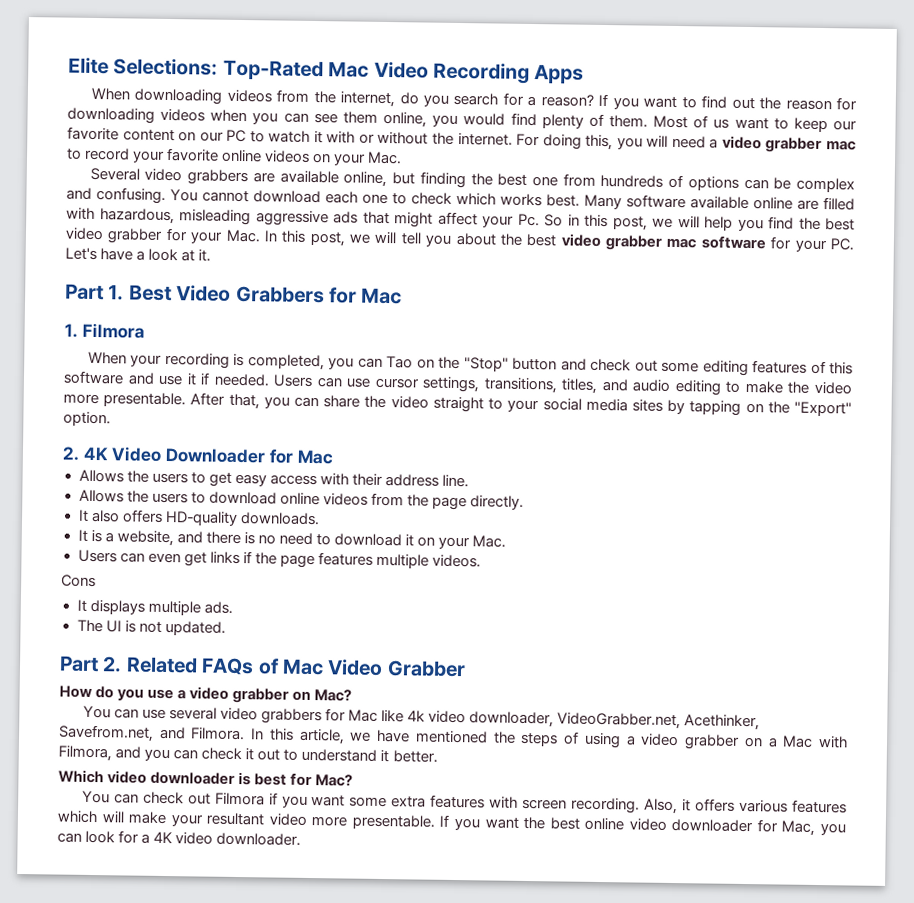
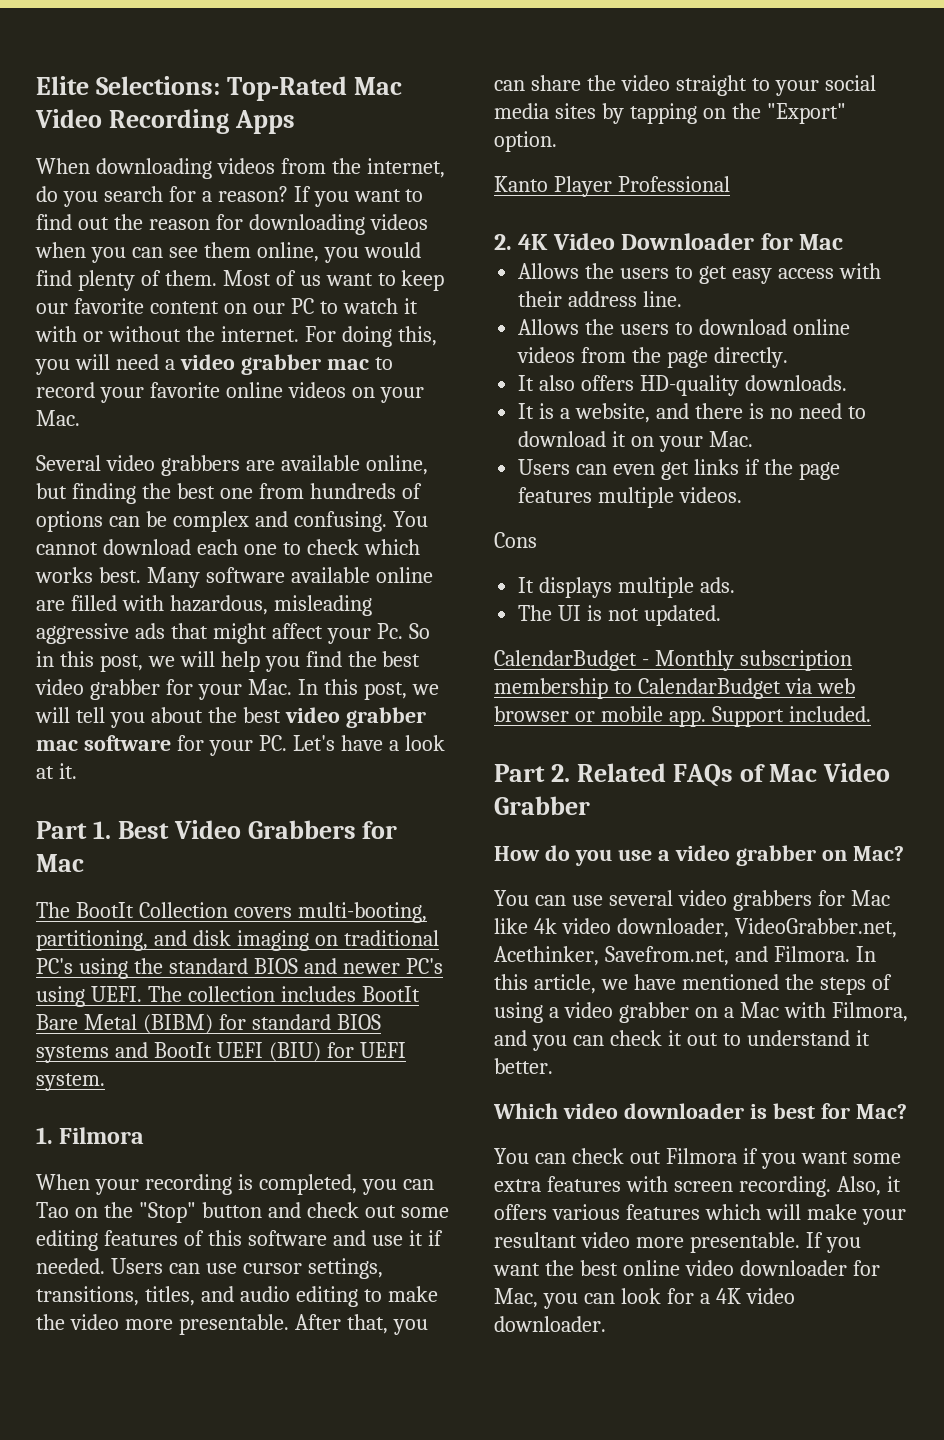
+ The BootIt Collection covers multi-booting, partitioning, and disk imaging on traditional PC's using the standard BIOS and newer PC's using UEFI. The collection includes BootIt Bare Metal (BIBM) for standard BIOS systems and BootIt UEFI (BIU) for UEFI system.
+ Kanto Player Professional
+ CalendarBudget - Monthly subscription membership to CalendarBudget via web browser or mobile app. Support included.

